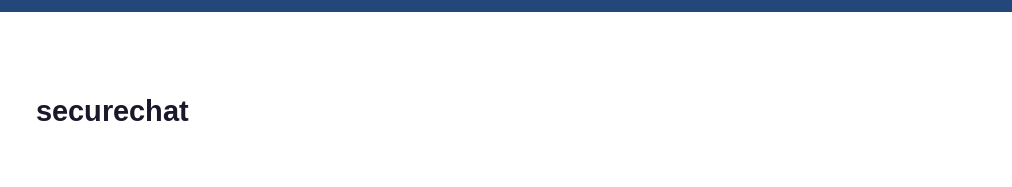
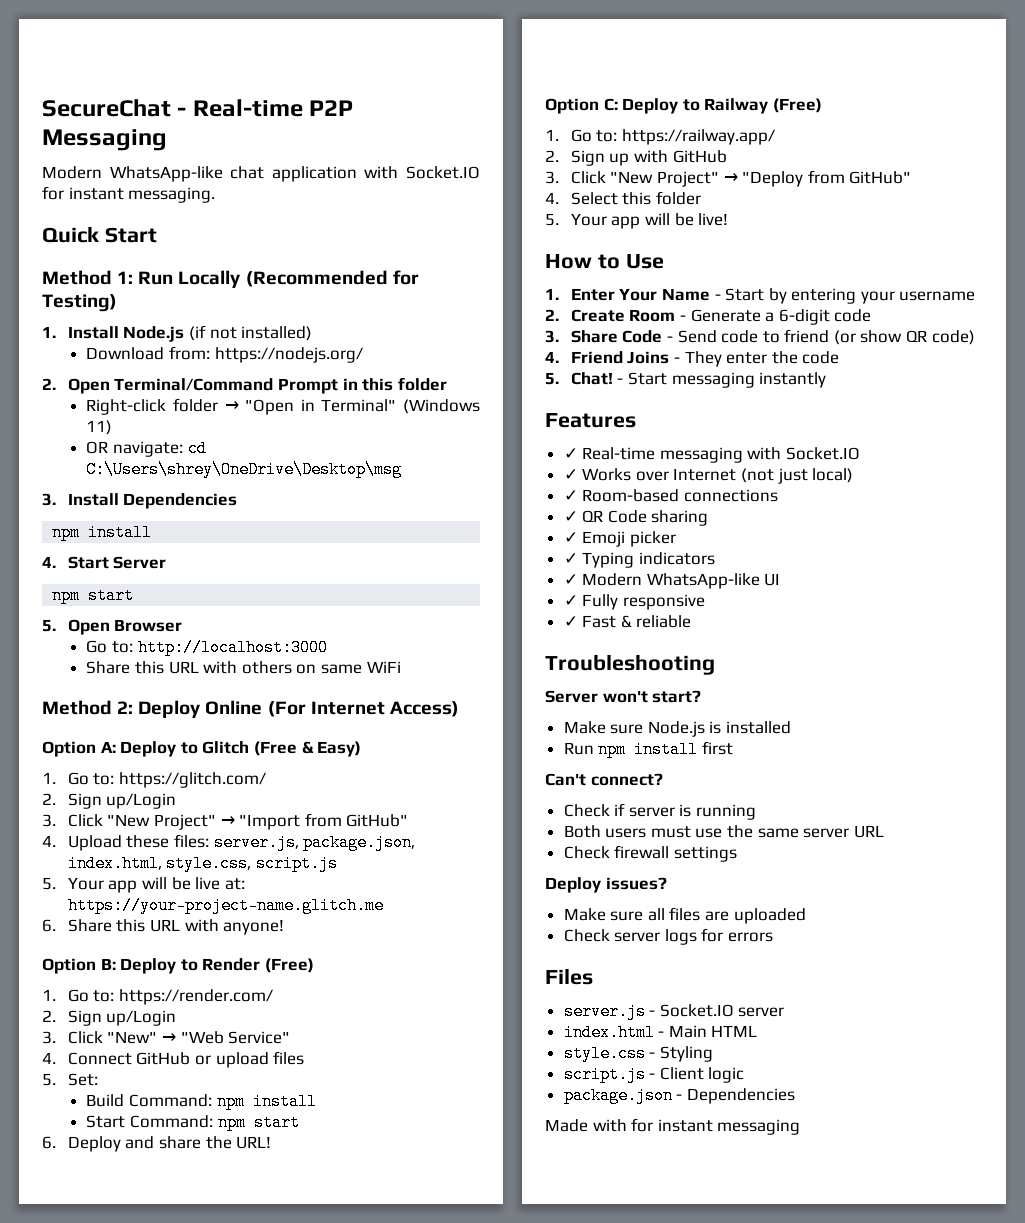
- securechat
+ SecureChat - Real-time P2P Messaging
+ Modern WhatsApp-like chat application with Socket.IO for instant messaging.
+ Quick Start
+ Method 1: Run Locally (Recommended for Testing)
+ 1. Install Node.js (if not installed)
+ Download from: https://nodejs.org/
+ 2. Open Terminal/Command Prompt in this folder
+ Right-click folder → "Open in Terminal" (Windows 11)
+ OR navigate: cd C:\Users\shrey\OneDrive\Desktop\msg
+ 3. Install Dependencies
+ npm install
+ 4. Start Server
+ npm start
+ 5. Open Browser
+ Go to: http://localhost:3000
+ Share this URL with others on same WiFi
+ Method 2: Deploy Online (For Internet Access)
+ Option A: Deploy to Glitch (Free & Easy)
+ 1. Go to: https://glitch.com/
+ 2. Sign up/Login
+ 3. Click "New Project" → "Import from GitHub"
+ 4. Upload these files: server.js, package.json, index.html, style.css, script.js
+ 5. Your app will be live at: https://your-project-name.glitch.me
+ 6. Share this URL with anyone!
+ Option B: Deploy to Render (Free)
+ 1. Go to: https://render.com/
+ 2. Sign up/Login
+ 3. Click "New" → "Web Service"
+ 4. Connect GitHub or upload files
+ 5. Set:
+ Build Command: npm install
+ Start Command: npm start
+ 6. Deploy and share the URL!
+ Option C: Deploy to Railway (Free)
+ 1. Go to: https://railway.app/
+ 2. Sign up with GitHub
+ 3. Click "New Project" → "Deploy from GitHub"
+ 4. Select this folder
+ 5. Your app will be live!
+ How to Use
+ 1. Enter Your Name - Start by entering your username
+ 2. Create Room - Generate a 6-digit code
+ 3. Share Code - Send code to friend (or show QR code)
+ 4. Friend Joins - They enter the code
+ 5. Chat! - Start messaging instantly
+ Features
+ ✓ Real-time messaging with Socket.IO
+ ✓ Works over Internet (not just local)
+ ✓ Room-based connections
+ ✓ QR Code sharing
+ ✓ Emoji picker
+ ✓ Typing indicators
+ ✓ Modern WhatsApp-like UI
+ ✓ Fully responsive
+ ✓ Fast & reliable
+ Troubleshooting
+ Server won't start?
+ Make sure Node.js is installed
+ Run npm install first
+ Can't connect?
+ Check if server is running
+ Both users must use the same server URL
+ Check firewall settings
+ Deploy issues?
+ Make sure all files are uploaded
+ Check server logs for errors
+ Files
+ server.js - Socket.IO server
+ index.html - Main HTML
+ style.css - Styling
+ script.js - Client logic
+ package.json - Dependencies
+ Made with for instant messaging

